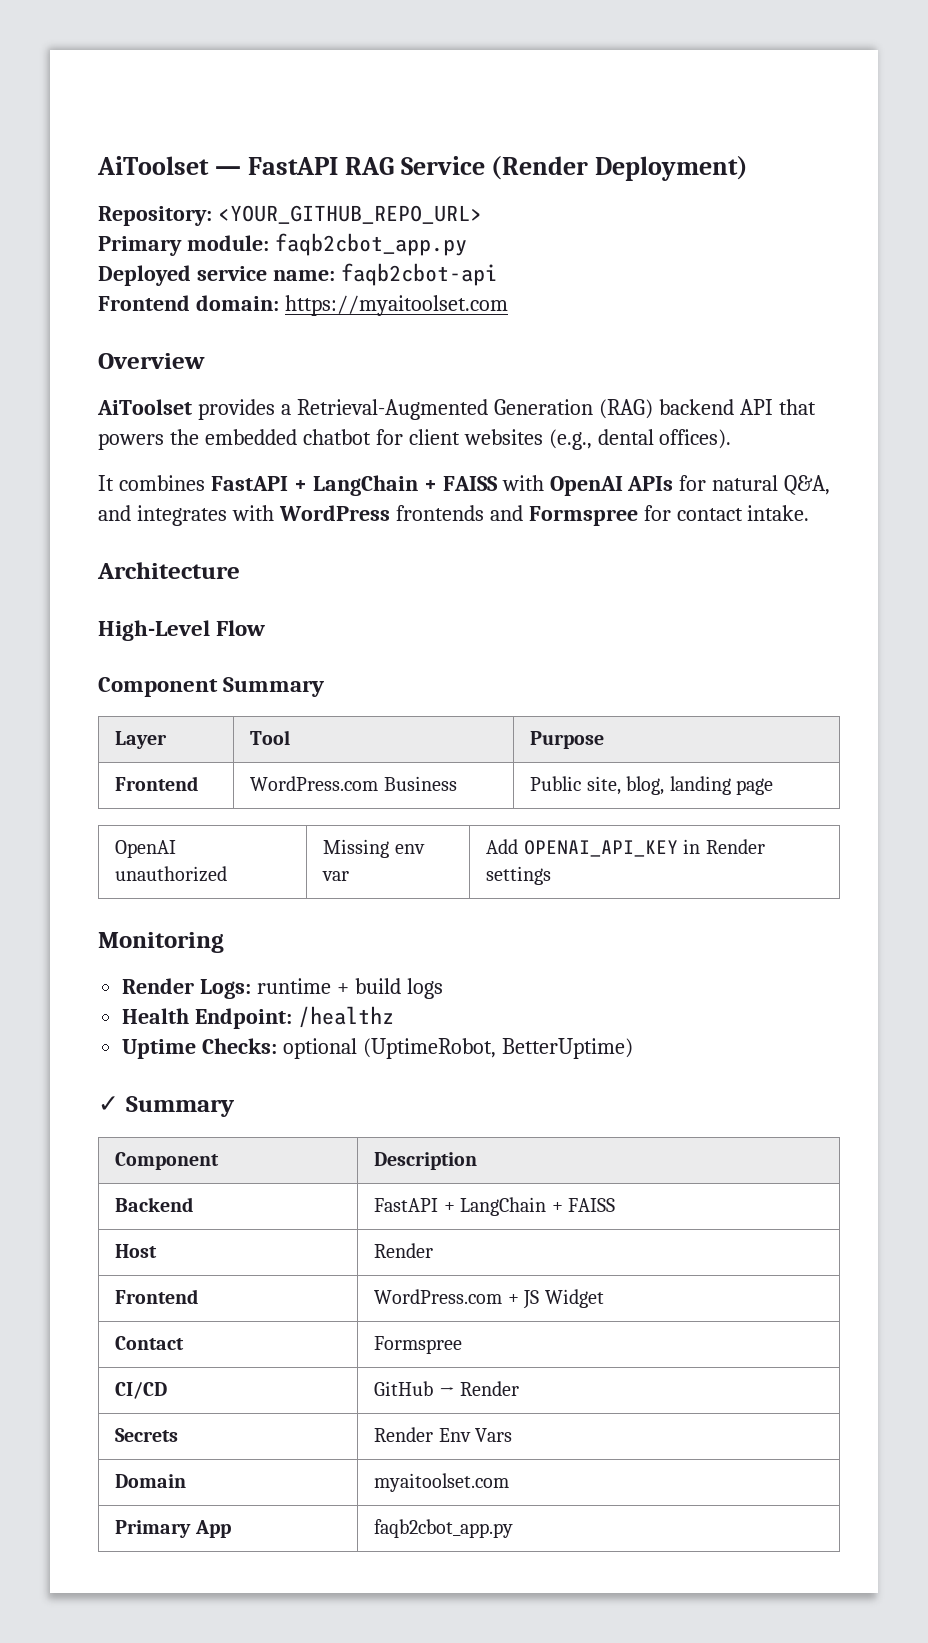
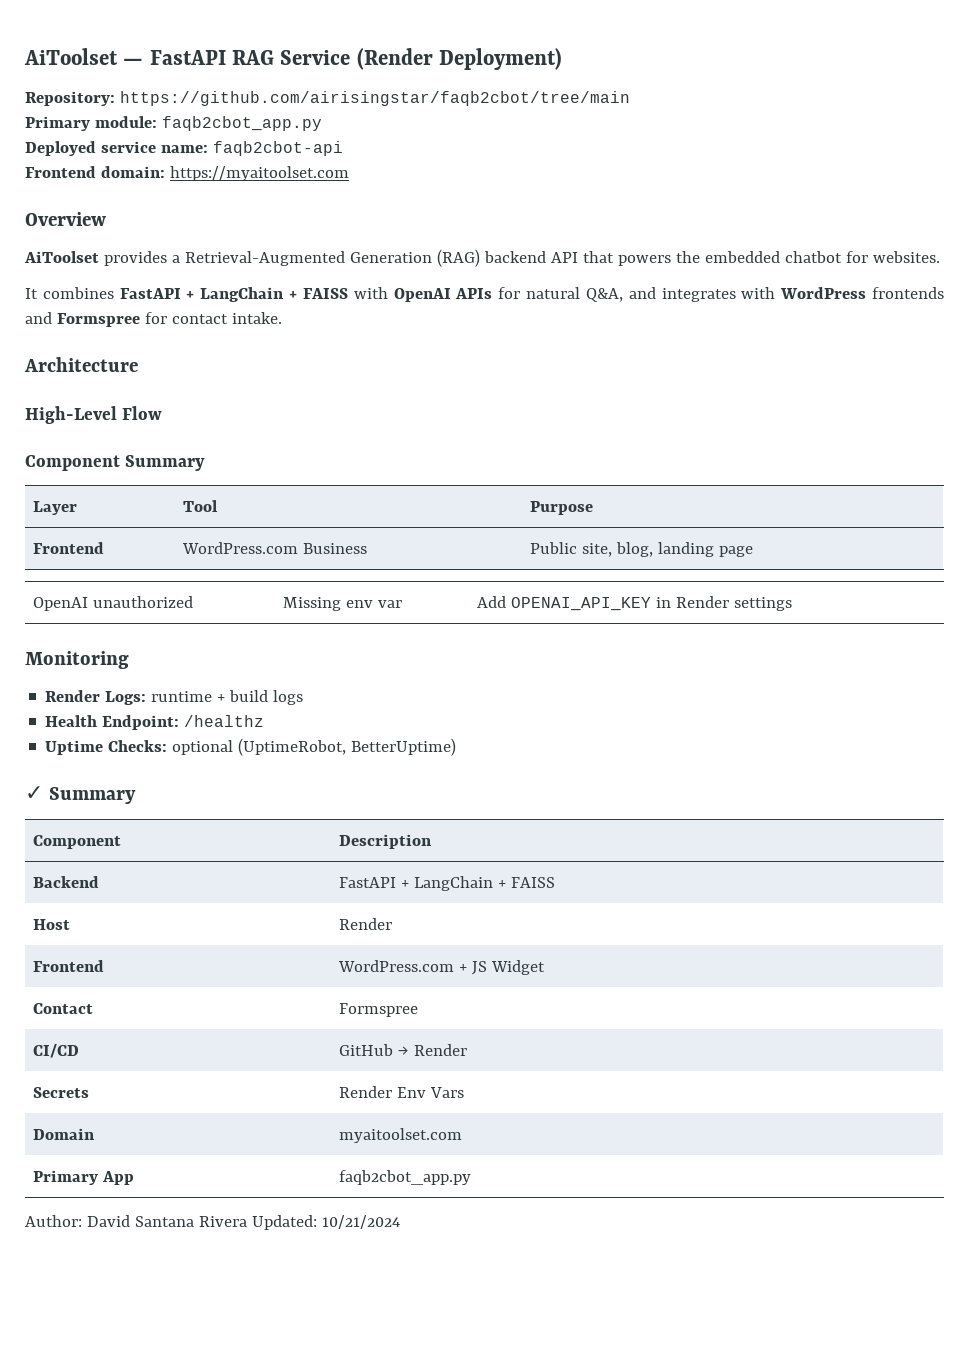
- Repository: <YOUR_GITHUB_REPO_URL>
+ Repository: https://github.com/airisingstar/faqb2cbot/tree/main
- AiToolset provides a Retrieval-Augmented Generation (RAG) backend API that powers the embedded chatbot for client websites (e.g., dental offices).
+ AiToolset provides a Retrieval-Augmented Generation (RAG) backend API that powers the embedded chatbot for websites.
+ Author: David Santana Rivera Updated: 10/21/2024

